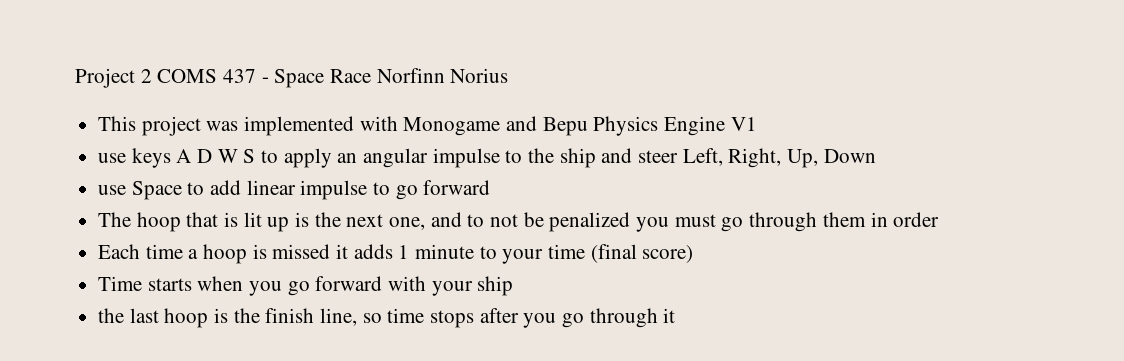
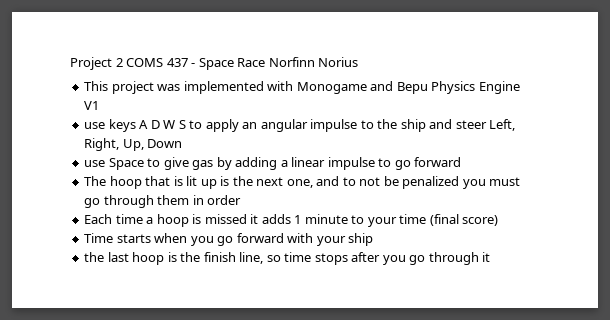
- use Space to add linear impulse to go forward
+ use Space to give gas by adding a linear impulse to go forward

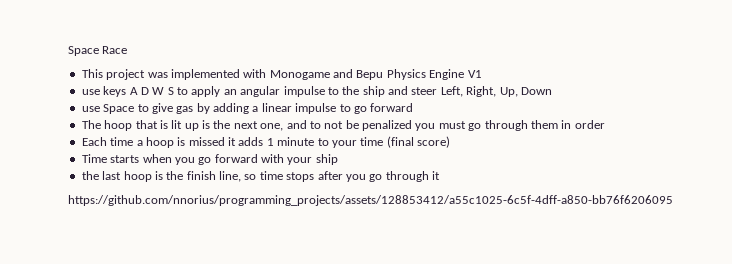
- Project 2 COMS 437 - Space Race Norfinn Norius
+ Space Race
+ https://github.com/nnorius/programming_projects/assets/128853412/a55c1025-6c5f-4dff-a850-bb76f6206095

